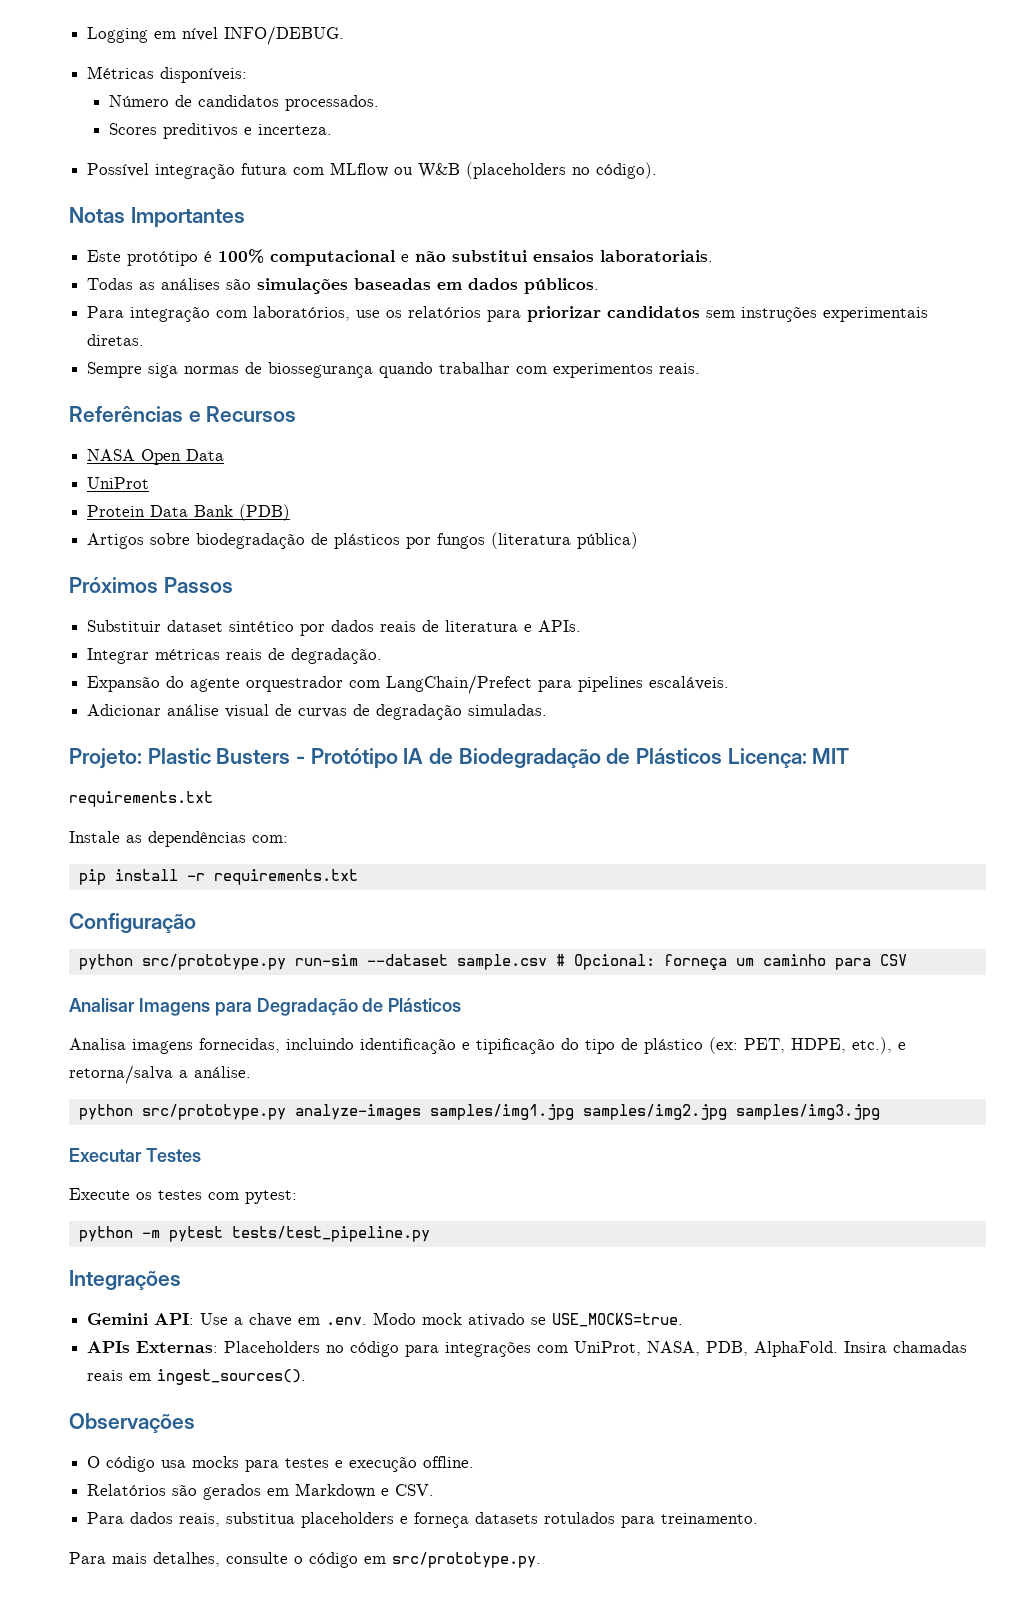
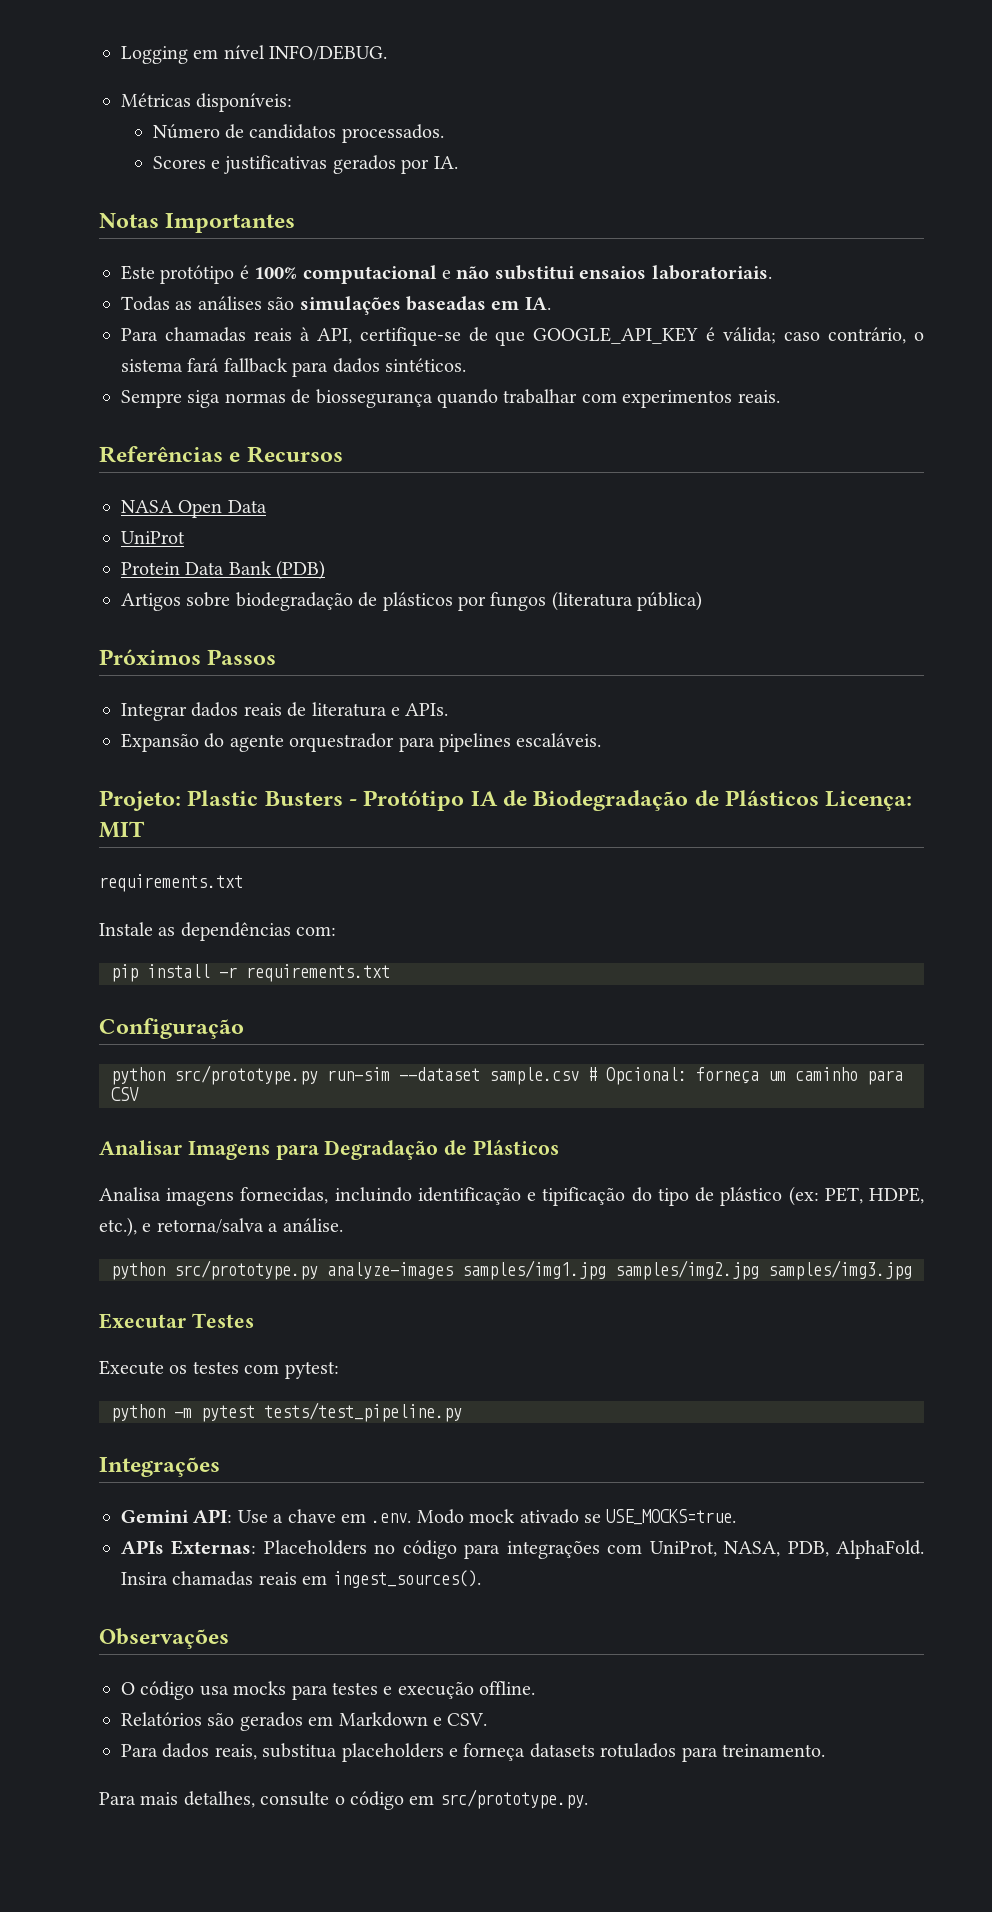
- Scores preditivos e incerteza.
- Possível integração futura com MLflow ou W&B (placeholders no código).
+ Scores e justificativas gerados por IA.
- Todas as análises são simulações baseadas em dados públicos.
- Para integração com laboratórios, use os relatórios para priorizar candidatos sem instruções experimentais diretas.
+ Todas as análises são simulações baseadas em IA.
+ Para chamadas reais à API, certifique-se de que GOOGLE_API_KEY é válida; caso contrário, o sistema fará fallback para dados sintéticos.
- Substituir dataset sintético por dados reais de literatura e APIs.
+ Integrar dados reais de literatura e APIs.
- Integrar métricas reais de degradação.
- Expansão do agente orquestrador com LangChain/Prefect para pipelines escaláveis.
+ Expansão do agente orquestrador para pipelines escaláveis.
- Adicionar análise visual de curvas de degradação simuladas.

